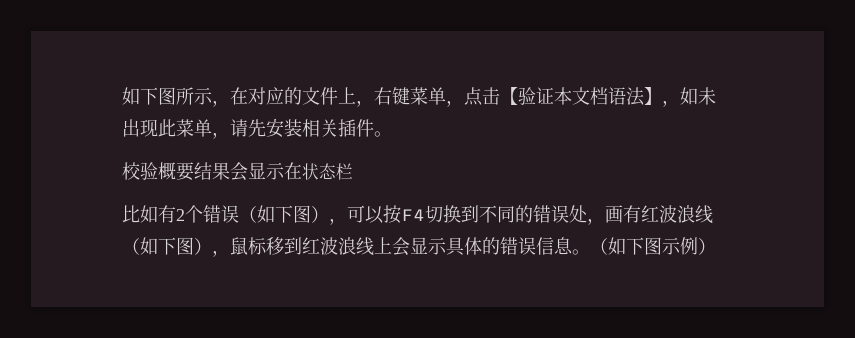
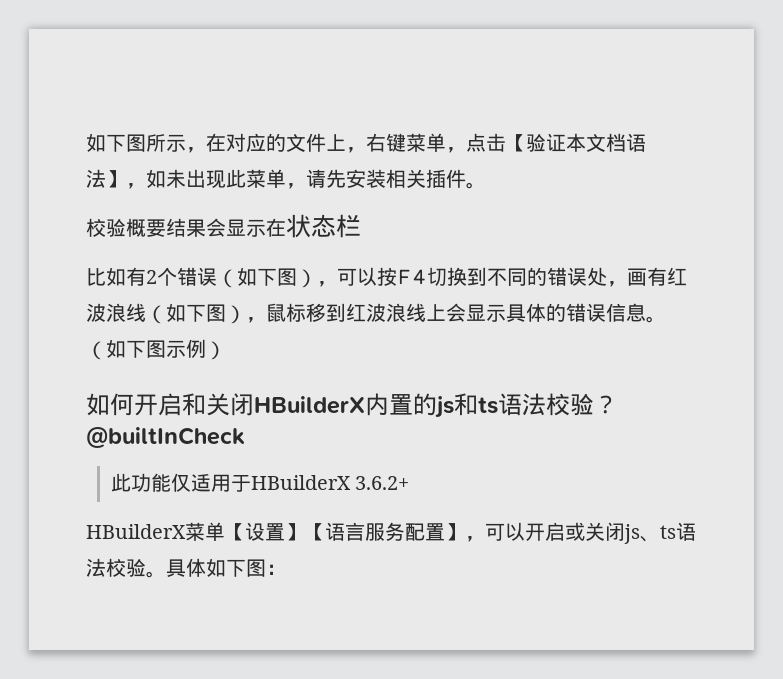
+ 如何开启和关闭HBuilderX内置的js和ts语法校验？@builtInCheck
+ 此功能仅适用于HBuilderX 3.6.2+
+ HBuilderX菜单【设置】【语言服务配置】，可以开启或关闭js、ts语法校验。具体如下图：

